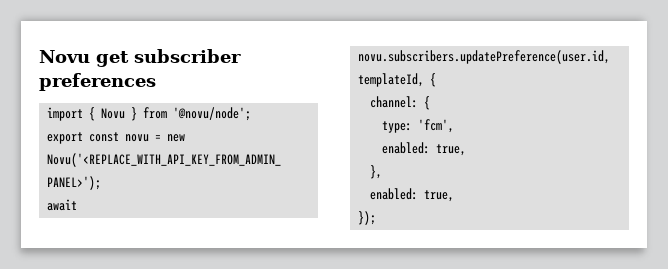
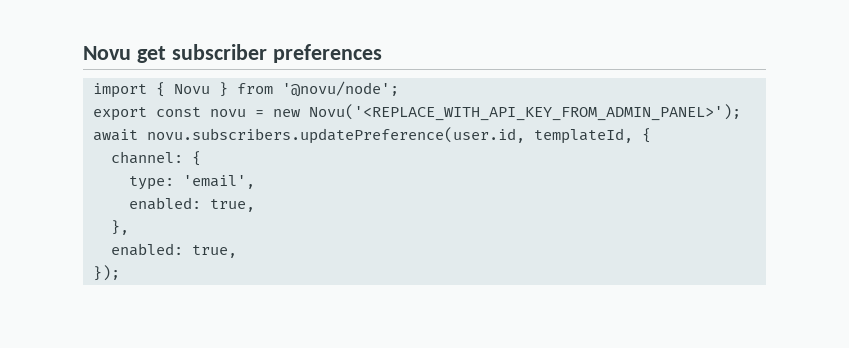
- type: 'fcm',
+ type: 'email',

